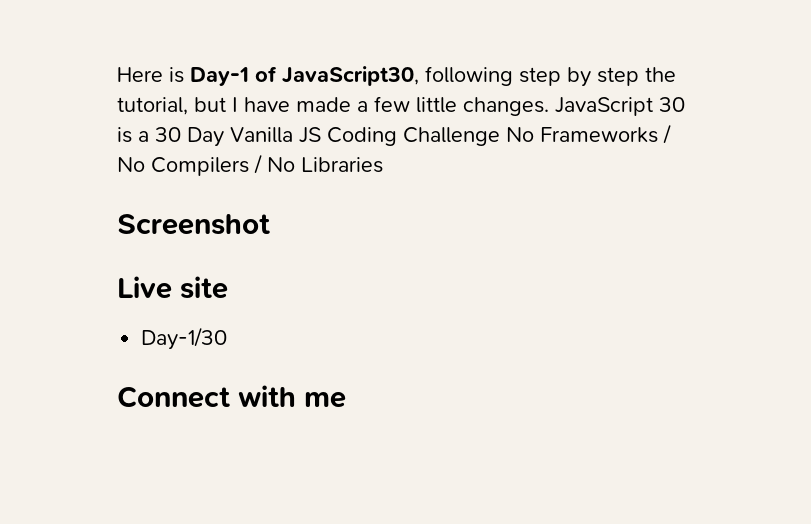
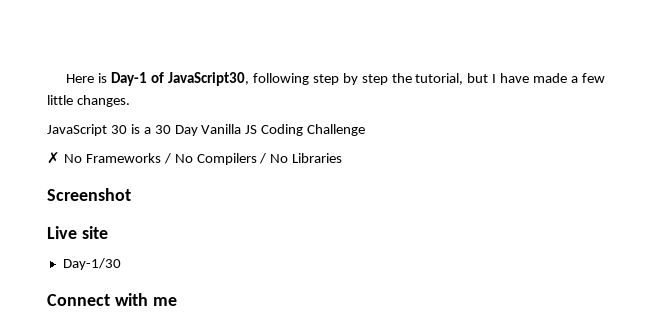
- Here is Day-1 of JavaScript30, following step by step the tutorial, but I have made a few little changes. JavaScript 30 is a 30 Day Vanilla JS Coding Challenge No Frameworks / No Compilers / No Libraries
+ Here is Day-1 of JavaScript30, following step by step the tutorial, but I have made a few little changes.
+ JavaScript 30 is a 30 Day Vanilla JS Coding Challenge
+ ✗ No Frameworks / No Compilers / No Libraries

